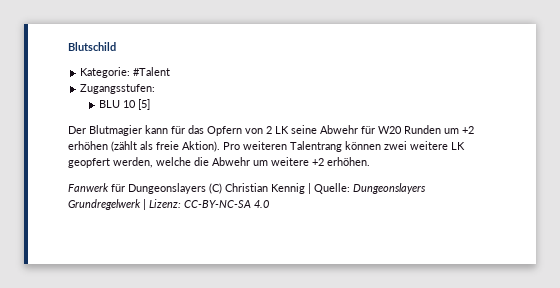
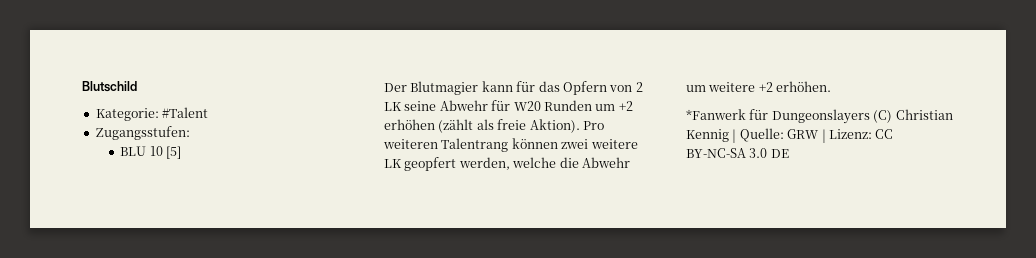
- Fanwerk für Dungeonslayers (C) Christian Kennig | Quelle: Dungeonslayers Grundregelwerk | Lizenz: CC-BY-NC-SA 4.0
+ *Fanwerk für Dungeonslayers (C) Christian Kennig | Quelle: GRW | Lizenz: CC BY-NC-SA 3.0 DE

